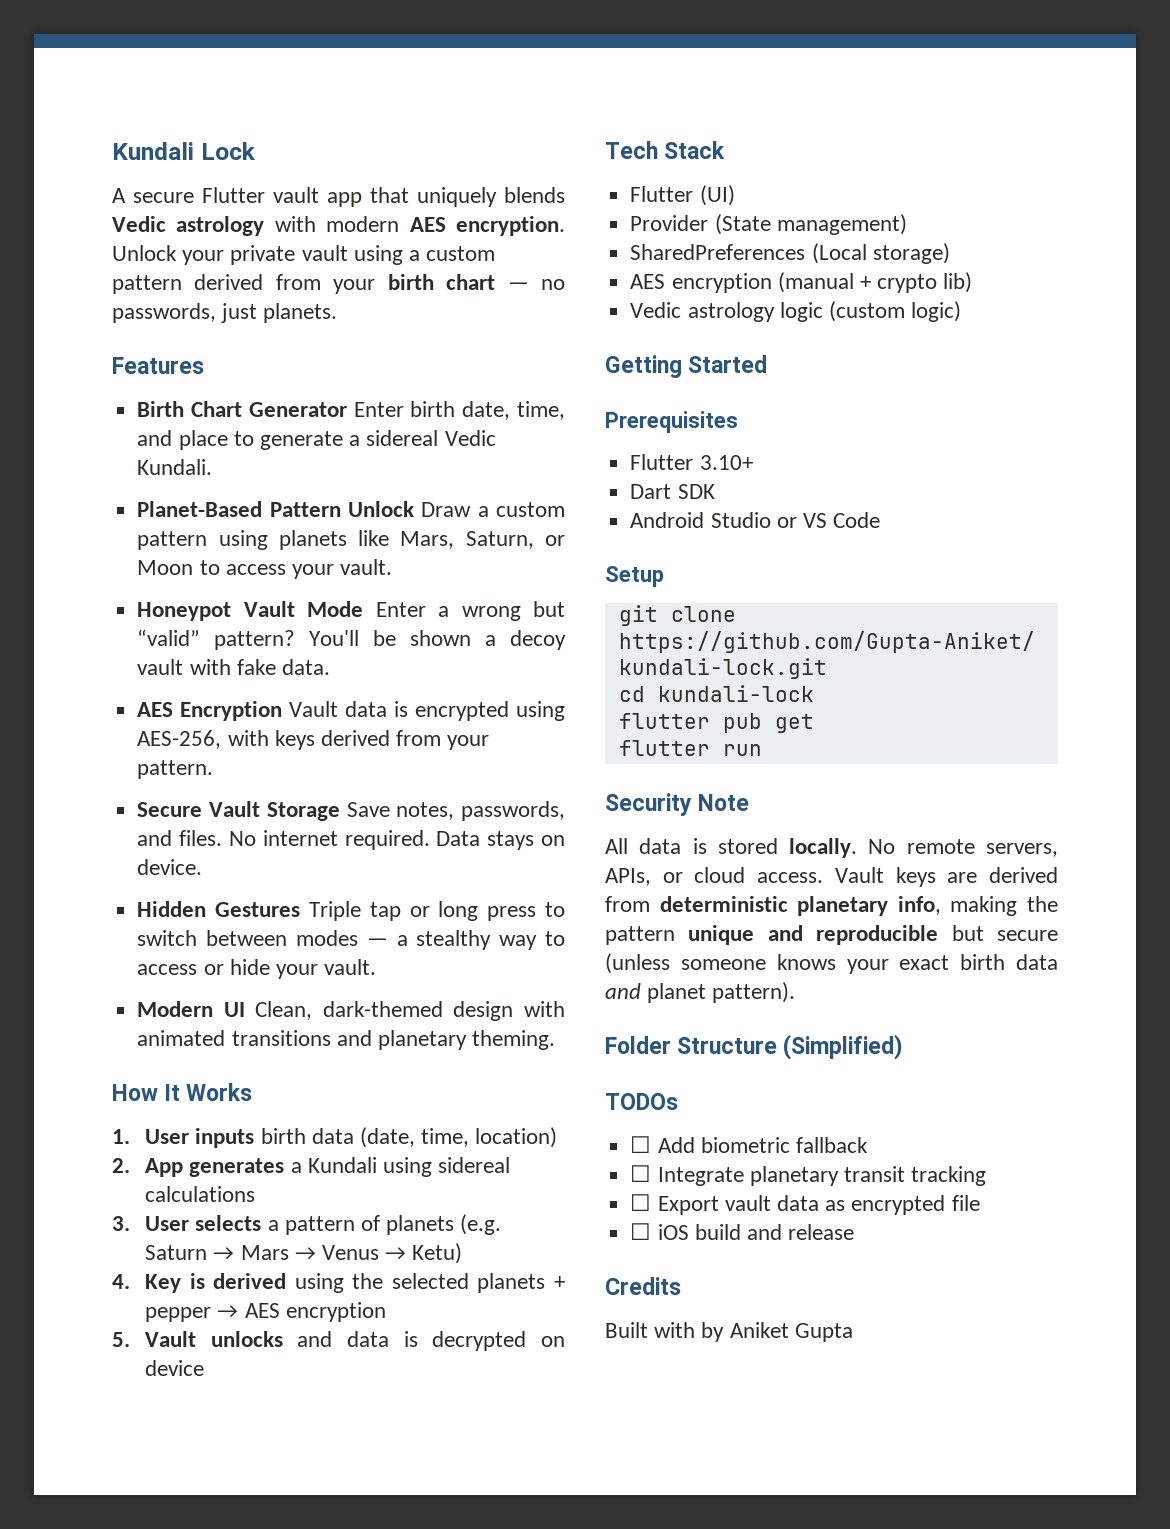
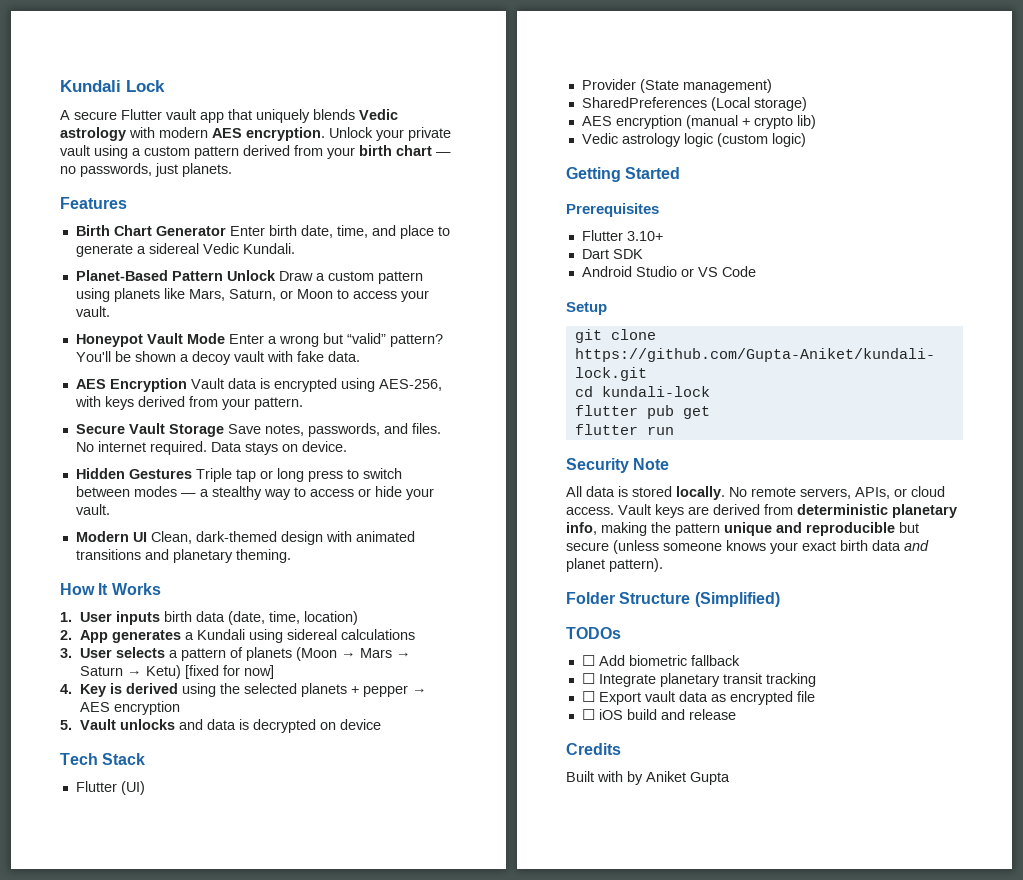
- 3. User selects a pattern of planets (e.g. Saturn → Mars → Venus → Ketu)
+ 3. User selects a pattern of planets (Moon → Mars → Saturn → Ketu) [fixed for now]

